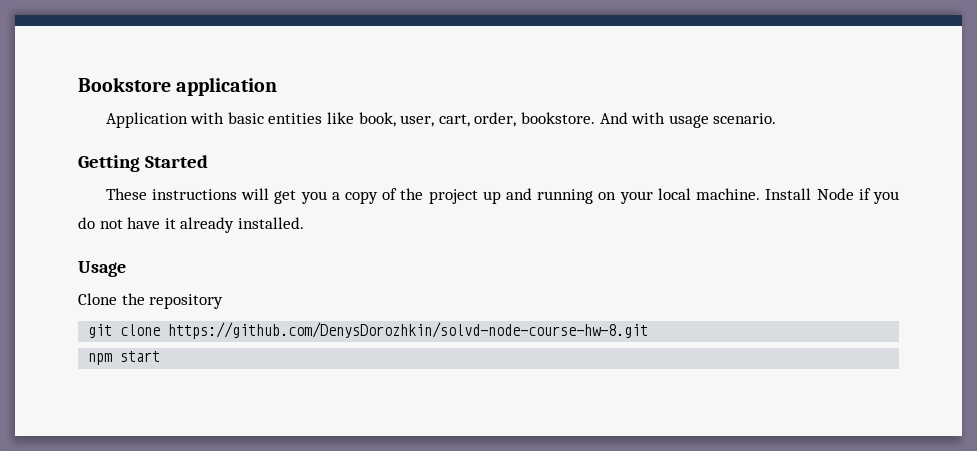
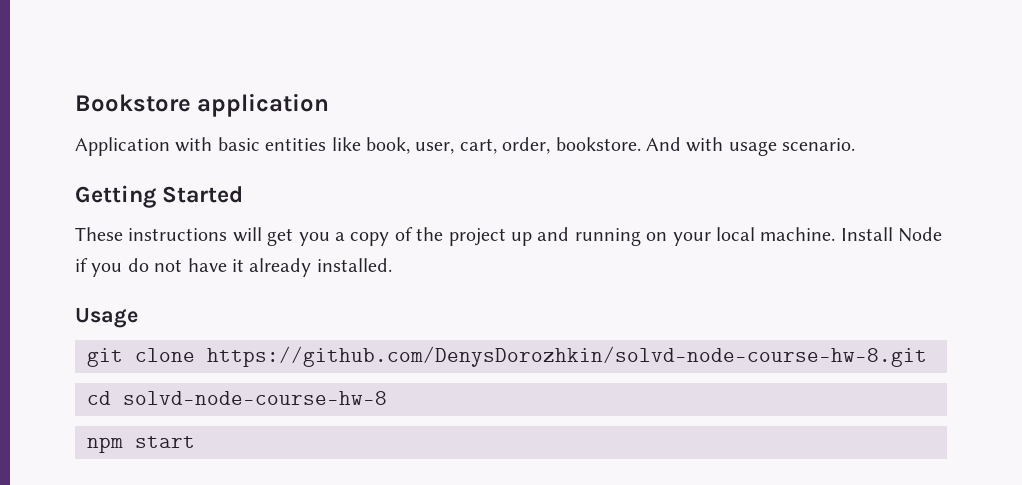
- Clone the repository
+ cd solvd-node-course-hw-8

